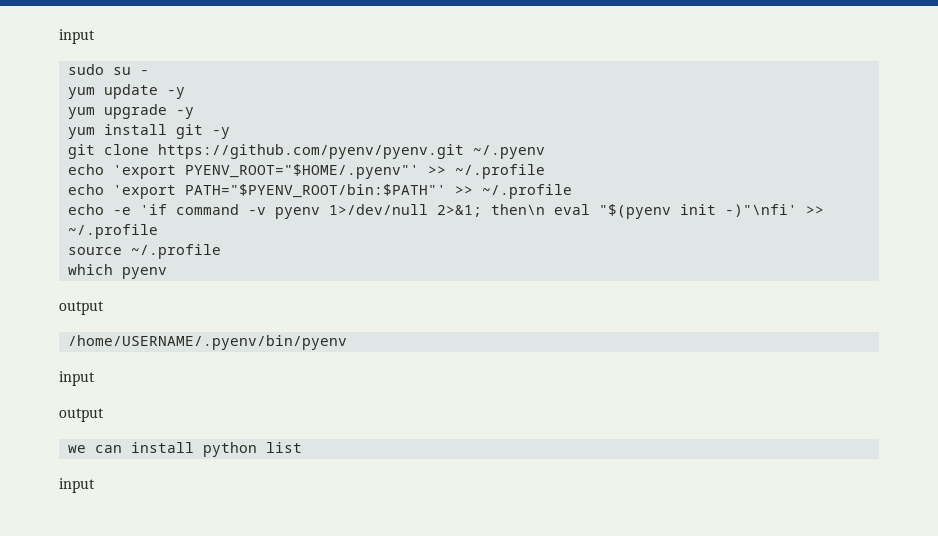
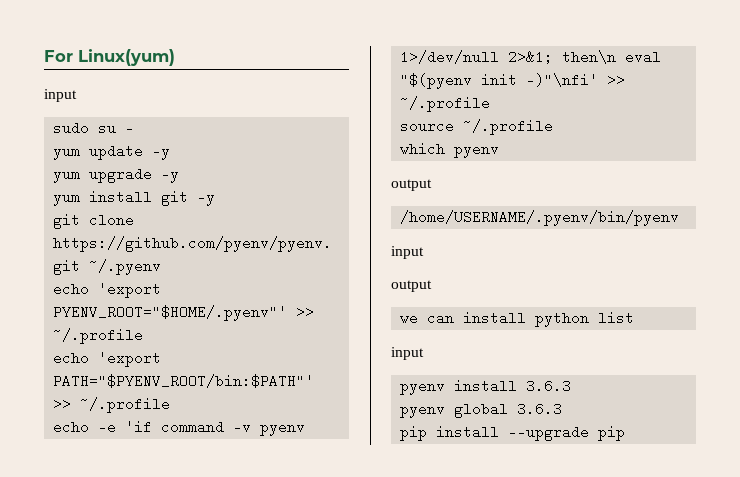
+ For Linux(yum)
+ pyenv install 3.6.3
+ pyenv global 3.6.3
+ pip install --upgrade pip

